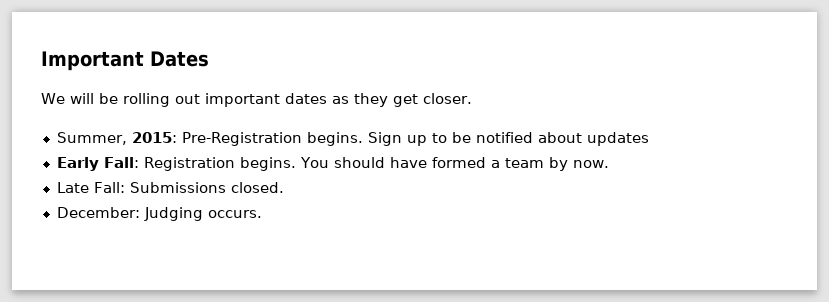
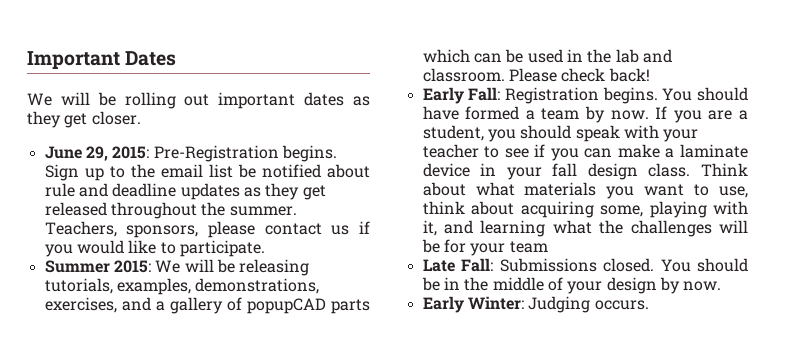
- Summer, 2015: Pre-Registration begins.
+ June 29, 2015: Pre-Registration begins.
- Sign up to be notified about updates
+ Sign up to the email list be notified about rule and deadline updates as they get released throughout the summer. Teachers, sponsors, please contact us if you would like to participate.
+ Summer 2015: We will be releasing tutorials, examples, demonstrations, exercises, and a gallery of popupCAD parts which can be used in the lab and classroom. Please check back!
- You should have formed a team by now.
- Late Fall: Submissions closed.
- December: Judging occurs.
+ You should have formed a team by now. If you are a student, you should speak with your teacher to see if you can make a laminate device in your fall design class. Think about what materials you want to use, think about acquiring some, playing with it, and learning what the challenges will be for your team
+ Late Fall: Submissions closed. You should be in the middle of your design by now.
+ Early Winter: Judging occurs.

